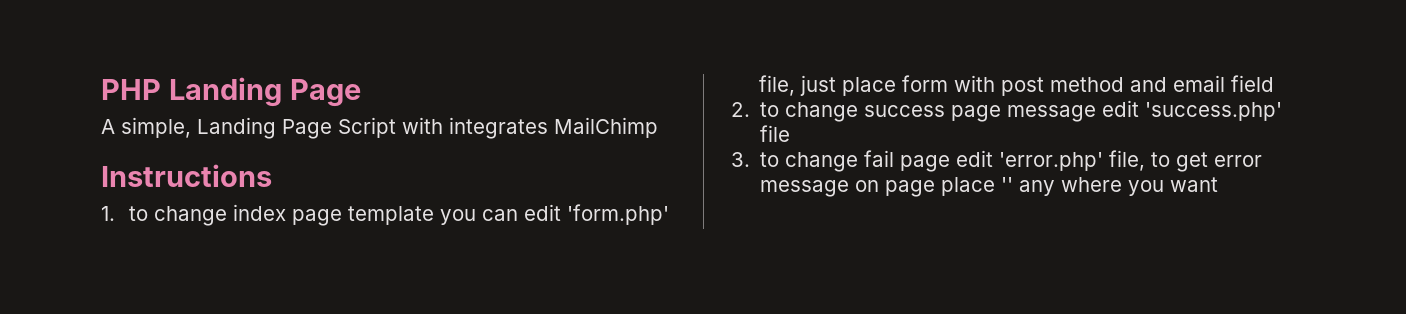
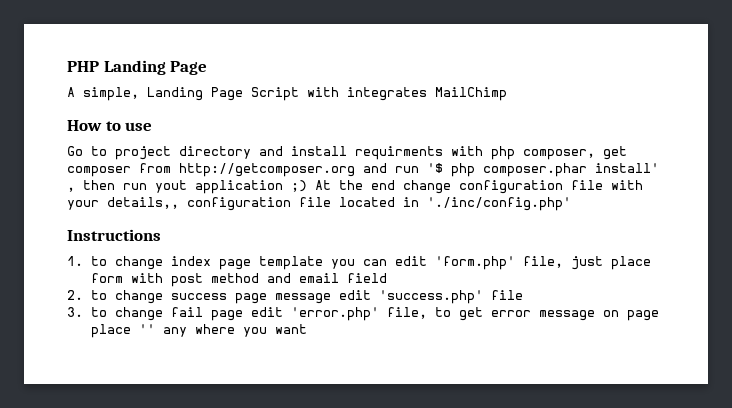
+ How to use
+ Go to project directory and install requirments with php composer, get composer from http://getcomposer.org and run '$ php composer.phar install' , then run yout application ;) At the end change configuration file with your details,, configuration file located in './inc/config.php'

